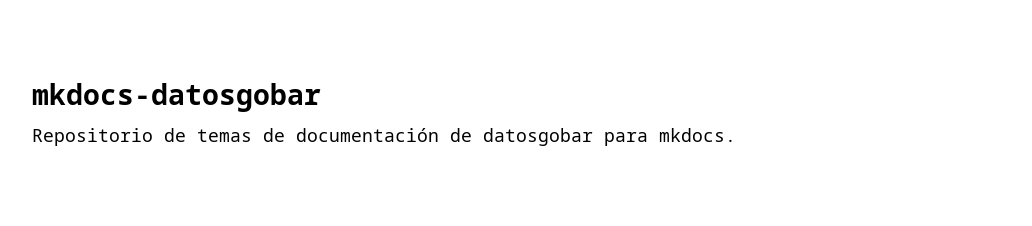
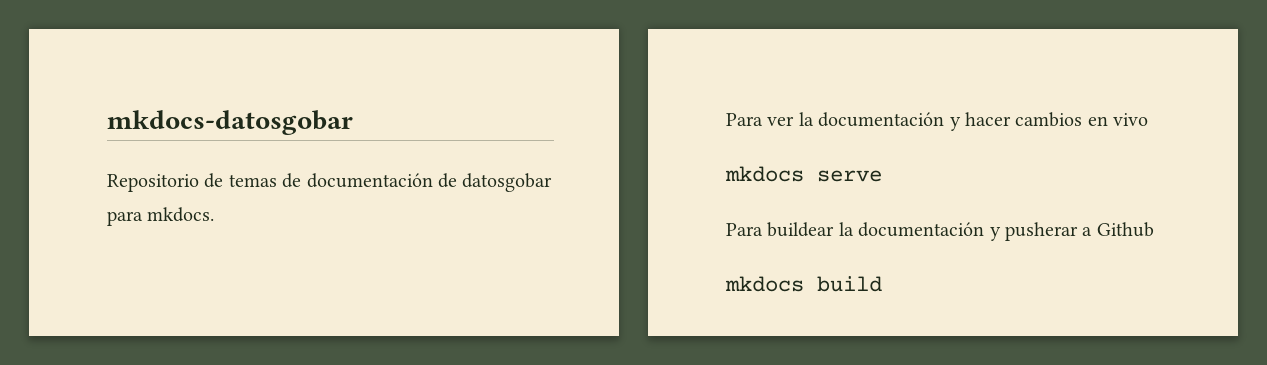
+ Para ver la documentación y hacer cambios en vivo
+ mkdocs serve
+ Para buildear la documentación y pusherar a Github
+ mkdocs build

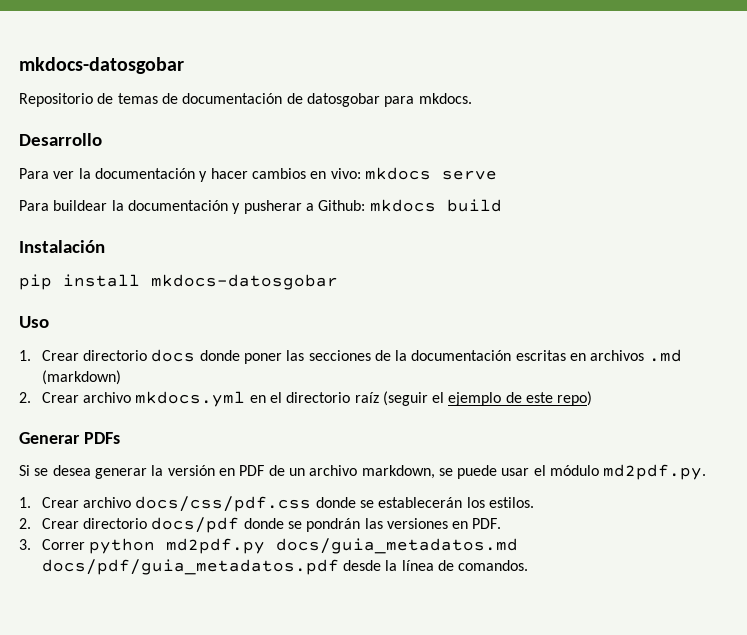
+ Desarrollo
- Para ver la documentación y hacer cambios en vivo
- mkdocs serve
+ Para ver la documentación y hacer cambios en vivo: mkdocs serve
- Para buildear la documentación y pusherar a Github
- mkdocs build
+ Para buildear la documentación y pusherar a Github: mkdocs build
+ Instalación
+ pip install mkdocs-datosgobar
+ Uso
+ 1. Crear directorio docs donde poner las secciones de la documentación escritas en archivos .md (markdown)
+ 2. Crear archivo mkdocs.yml en el directorio raíz (seguir el ejemplo de este repo)
+ Generar PDFs
+ Si se desea generar la versión en PDF de un archivo markdown, se puede usar el módulo md2pdf.py.
+ 1. Crear archivo docs/css/pdf.css donde se establecerán los estilos.
+ 2. Crear directorio docs/pdf donde se pondrán las versiones en PDF.
+ 3. Correr python md2pdf.py docs/guia_metadatos.md docs/pdf/guia_metadatos.pdf desde la línea de comandos.

